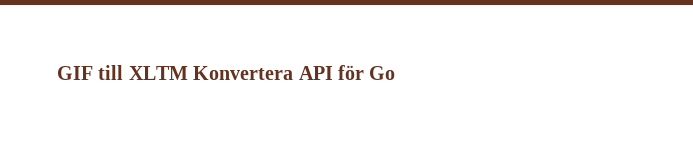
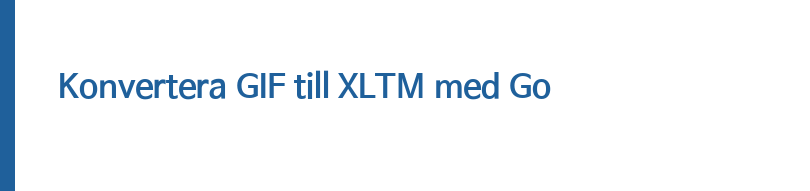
- GIF till XLTM Konvertera API för Go
+ Konvertera GIF till XLTM med Go

